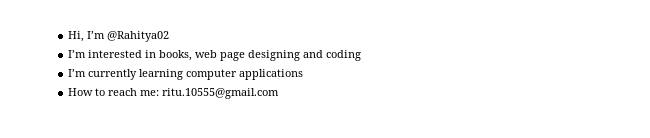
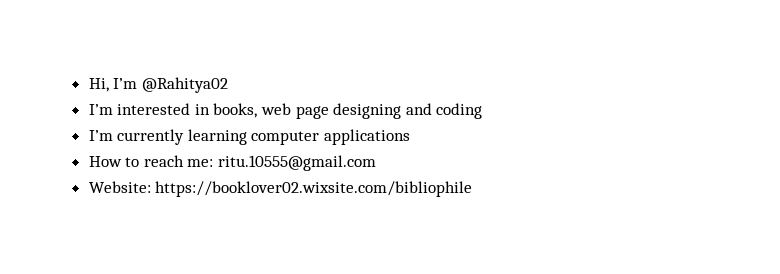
+ Website: https://booklover02.wixsite.com/bibliophile

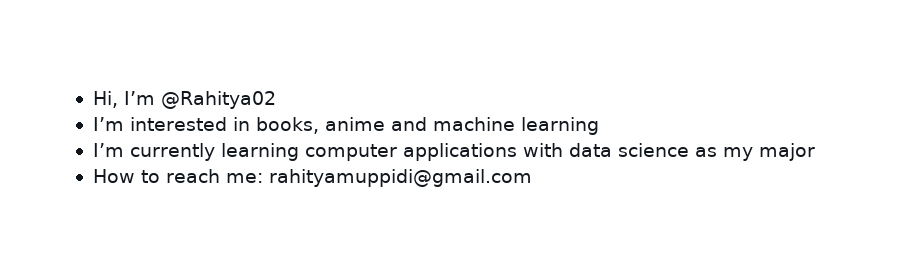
- I’m interested in books, web page designing and coding
+ I’m interested in books, anime and machine learning
- I’m currently learning computer applications
+ I’m currently learning computer applications with data science as my major
- How to reach me: ritu.10555@gmail.com
- Website: https://booklover02.wixsite.com/bibliophile
+ How to reach me: rahityamuppidi@gmail.com

